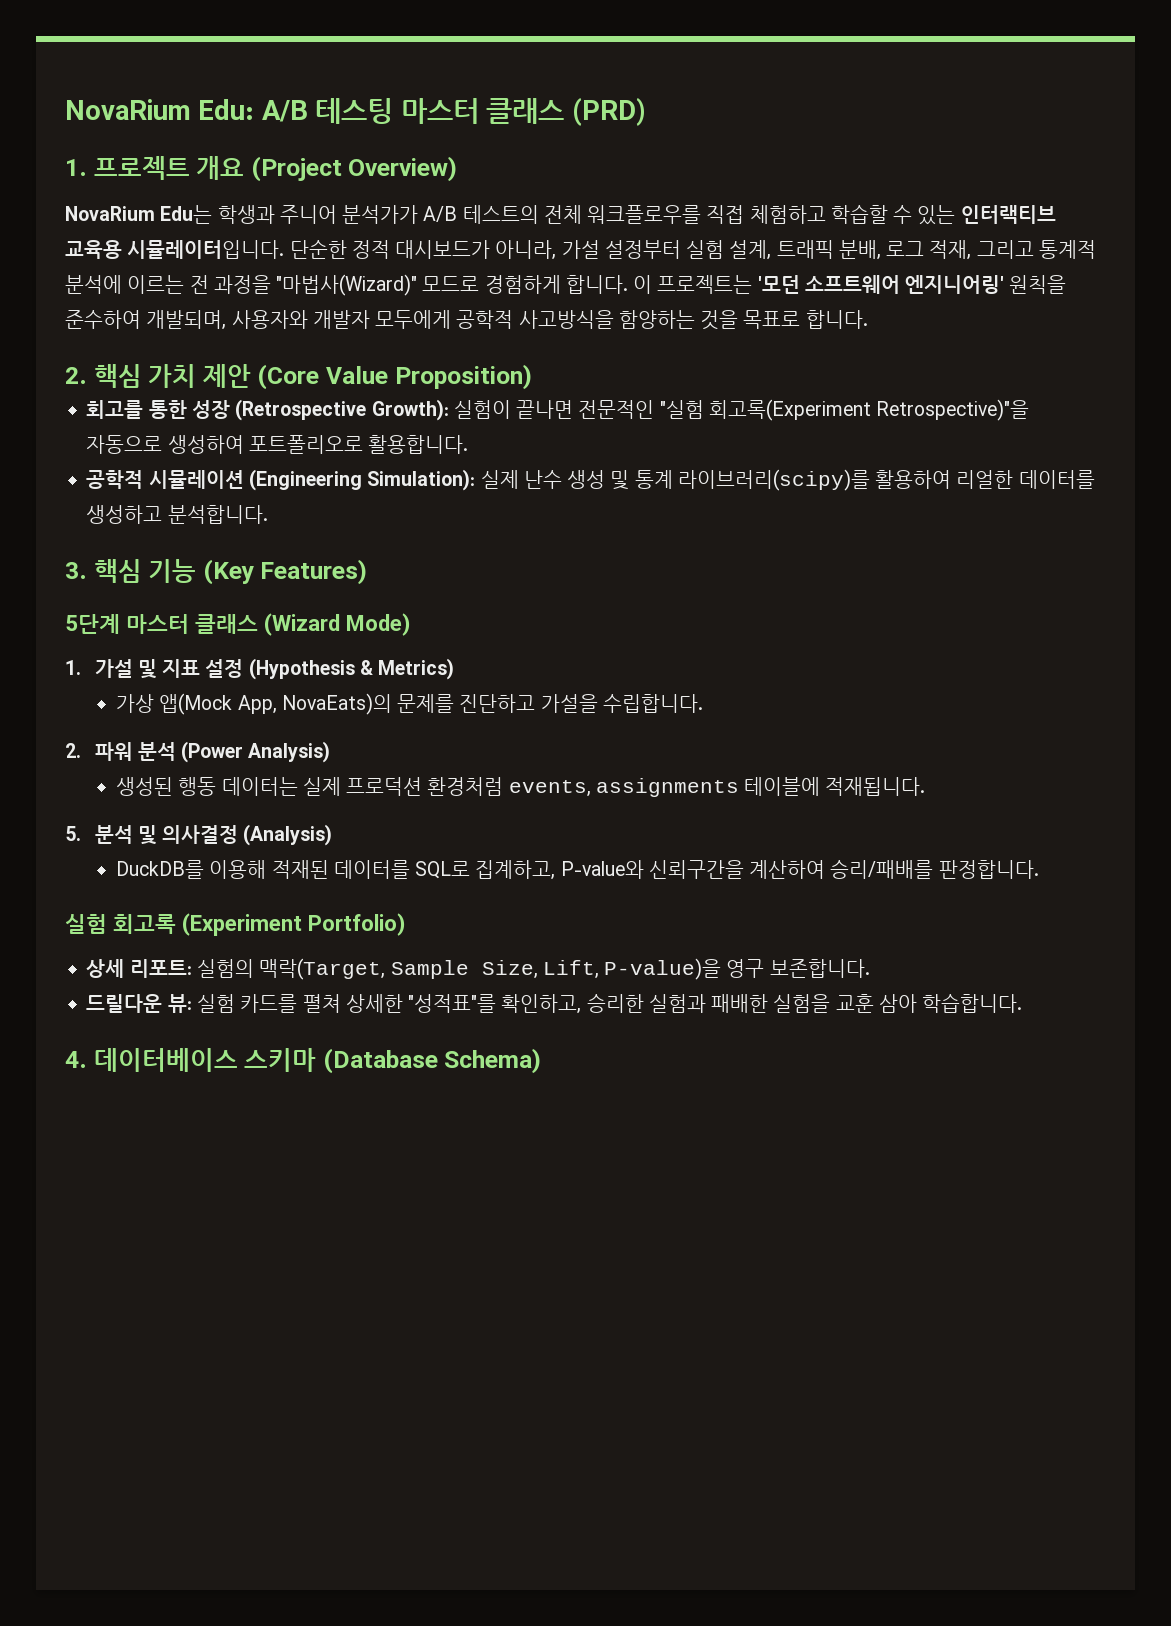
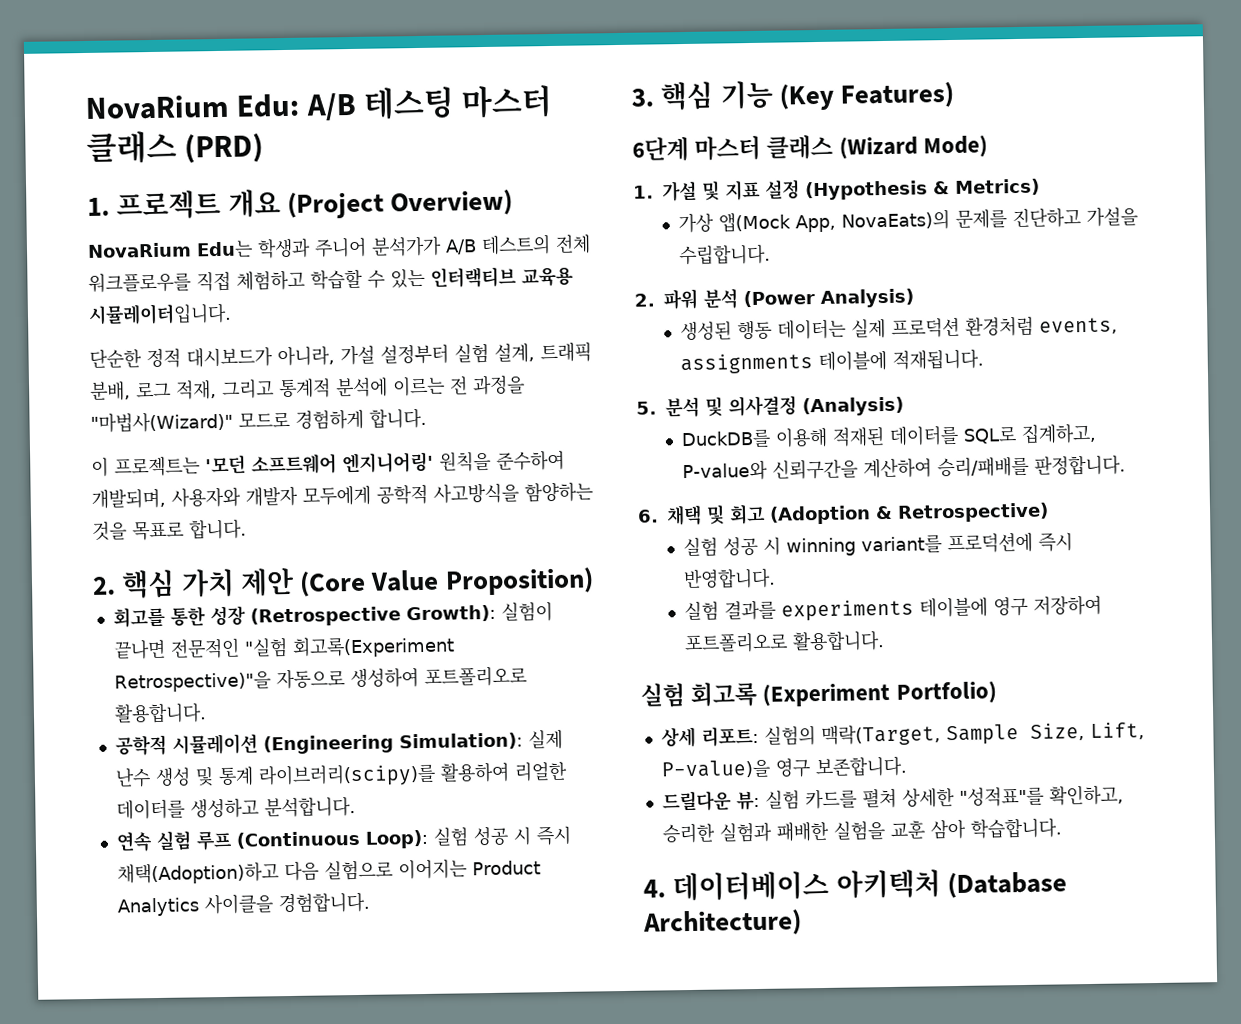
- NovaRium Edu는 학생과 주니어 분석가가 A/B 테스트의 전체 워크플로우를 직접 체험하고 학습할 수 있는 인터랙티브 교육용 시뮬레이터입니다. 단순한 정적 대시보드가 아니라, 가설 설정부터 실험 설계, 트래픽 분배, 로그 적재, 그리고 통계적 분석에 이르는 전 과정을 "마법사(Wizard)" 모드로 경험하게 합니다. 이 프로젝트는 '모던 소프트웨어 엔지니어링' 원칙을 준수하여 개발되며, 사용자와 개발자 모두에게 공학적 사고방식을 함양하는 것을 목표로 합니다.
+ NovaRium Edu는 학생과 주니어 분석가가 A/B 테스트의 전체 워크플로우를 직접 체험하고 학습할 수 있는 인터랙티브 교육용 시뮬레이터입니다.
+ 단순한 정적 대시보드가 아니라, 가설 설정부터 실험 설계, 트래픽 분배, 로그 적재, 그리고 통계적 분석에 이르는 전 과정을 "마법사(Wizard)" 모드로 경험하게 합니다.
+ 이 프로젝트는 '모던 소프트웨어 엔지니어링' 원칙을 준수하여 개발되며, 사용자와 개발자 모두에게 공학적 사고방식을 함양하는 것을 목표로 합니다.
+ 연속 실험 루프 (Continuous Loop): 실험 성공 시 즉시 채택(Adoption)하고 다음 실험으로 이어지는 Product Analytics 사이클을 경험합니다.
- 5단계 마스터 클래스 (Wizard Mode)
+ 6단계 마스터 클래스 (Wizard Mode)
+ 6. 채택 및 회고 (Adoption & Retrospective)
+ 실험 성공 시 winning variant를 프로덕션에 즉시 반영합니다.
+ 실험 결과를 experiments 테이블에 영구 저장하여 포트폴리오로 활용합니다.
- 4. 데이터베이스 스키마 (Database Schema)
+ 4. 데이터베이스 아키텍처 (Database Architecture)

